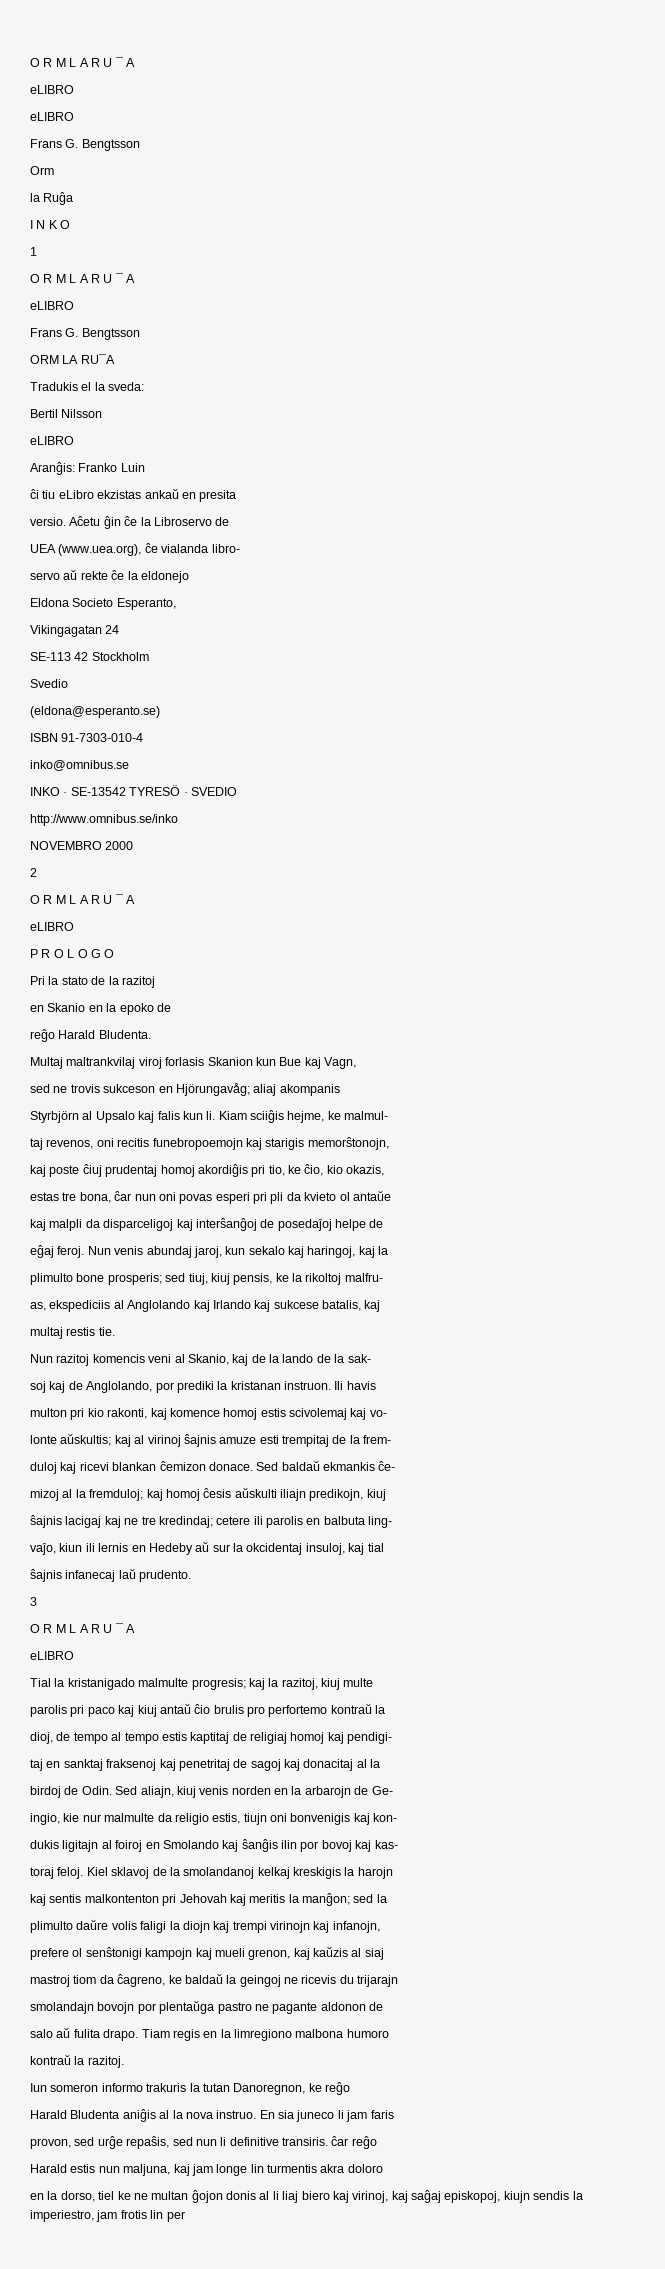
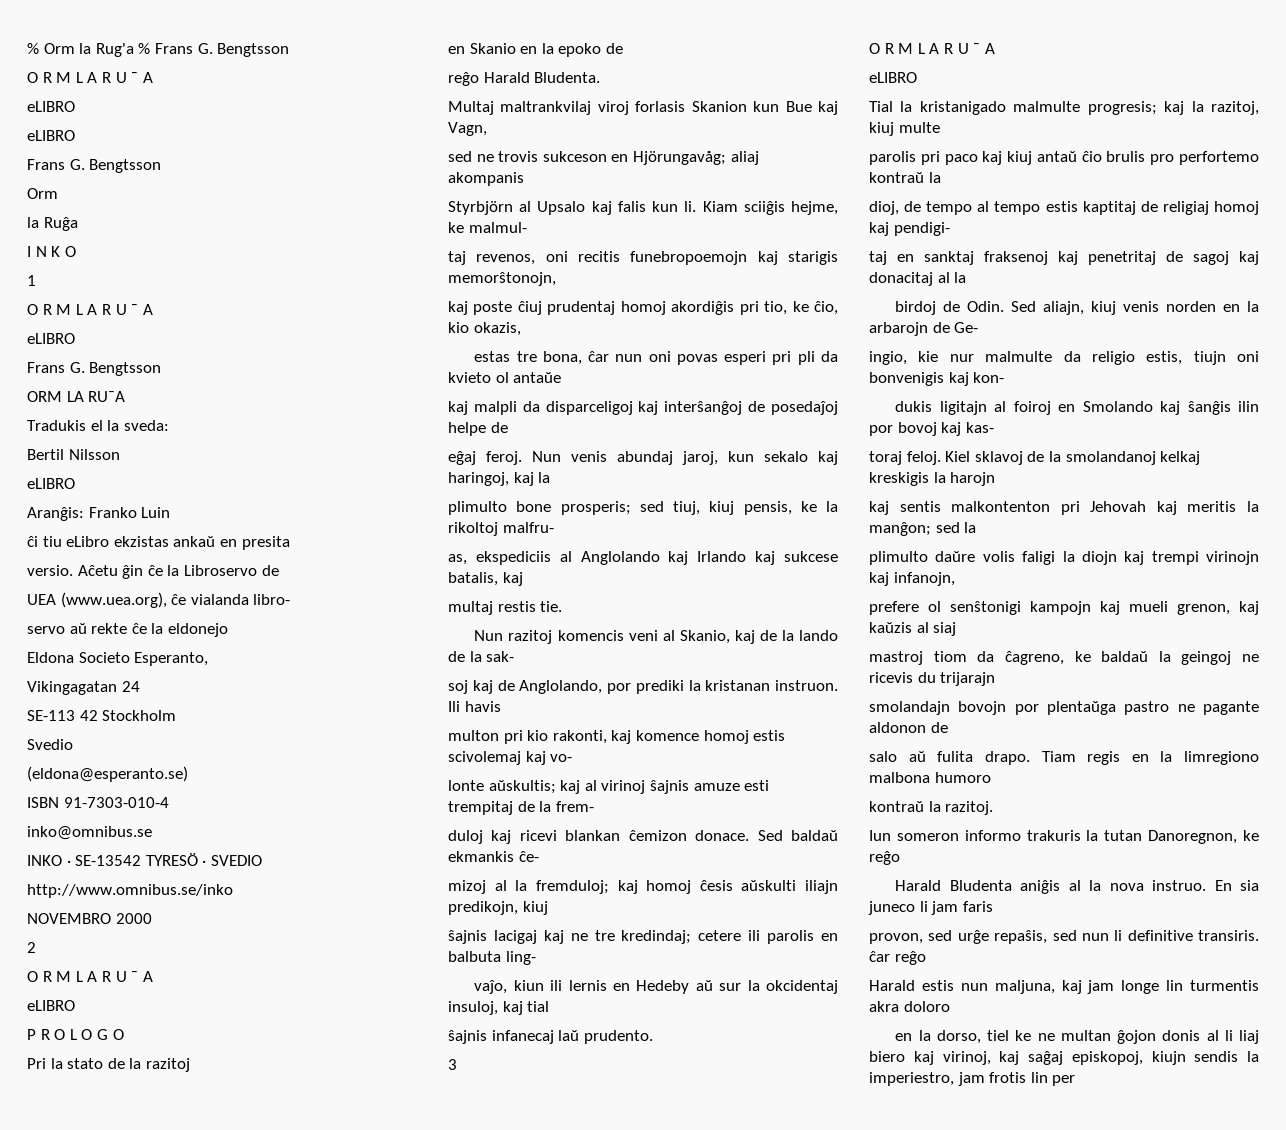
+ % Orm la Rug'a % Frans G. Bengtsson

